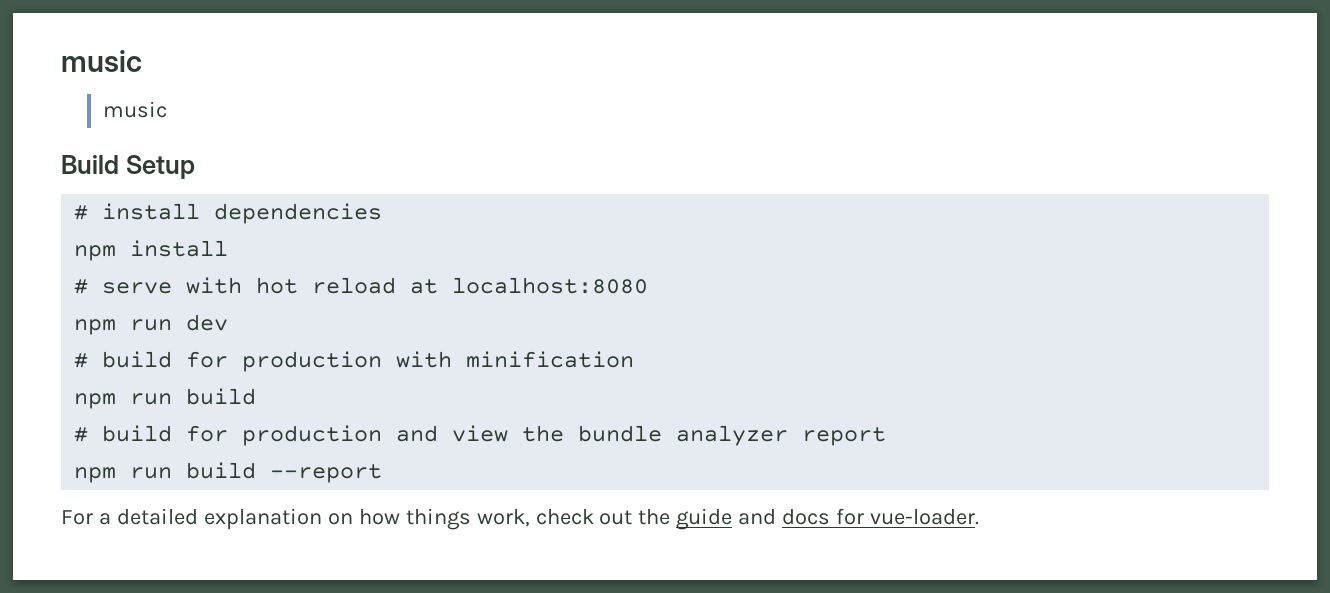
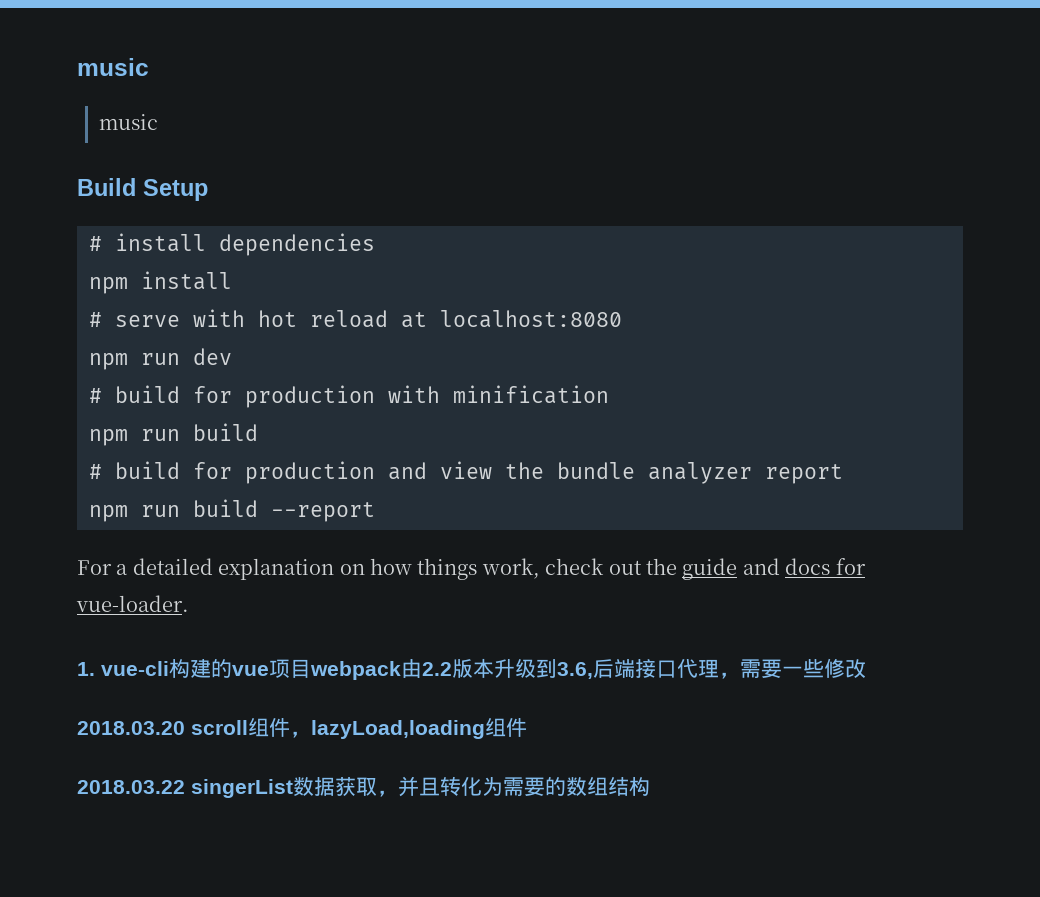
+ 1. vue-cli构建的vue项目webpack由2.2版本升级到3.6,后端接口代理，需要一些修改
+ 2018.03.20 scroll组件，lazyLoad,loading组件
+ 2018.03.22 singerList数据获取，并且转化为需要的数组结构

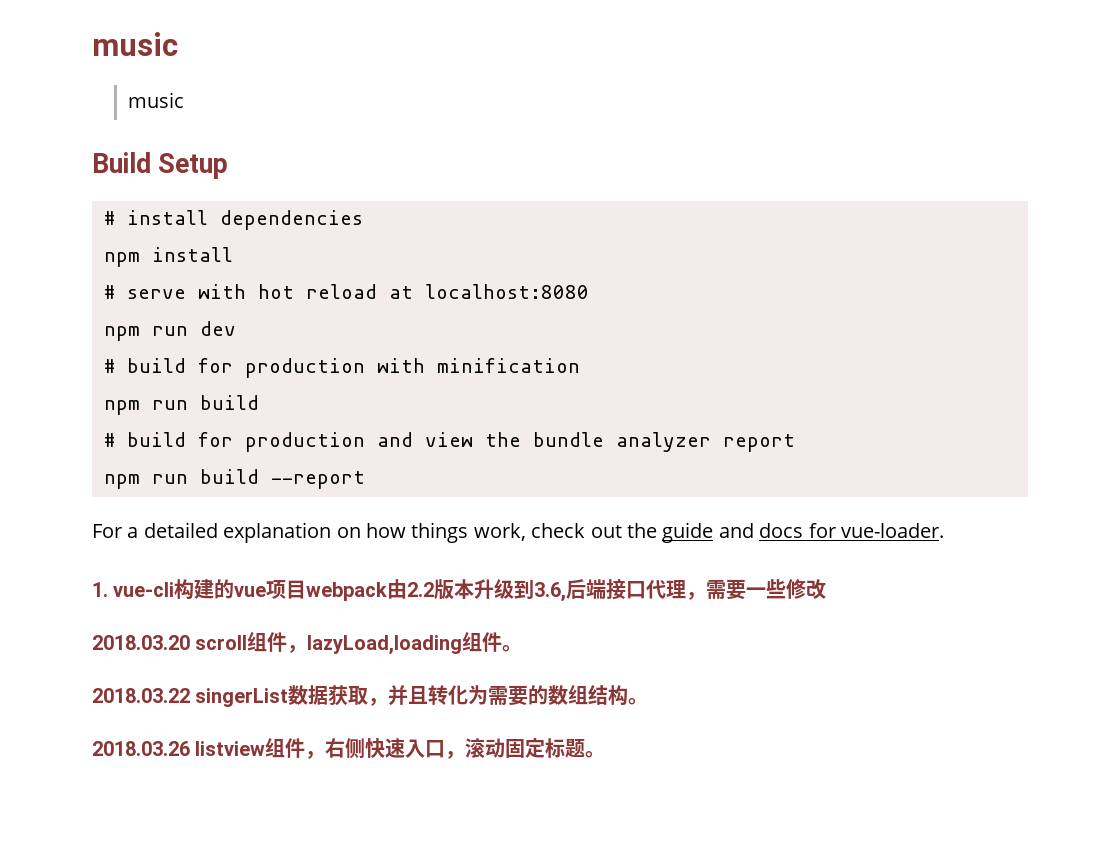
- 2018.03.20 scroll组件，lazyLoad,loading组件
+ 2018.03.20 scroll组件，lazyLoad,loading组件。
- 2018.03.22 singerList数据获取，并且转化为需要的数组结构
+ 2018.03.22 singerList数据获取，并且转化为需要的数组结构。
+ 2018.03.26 listview组件，右侧快速入口，滚动固定标题。

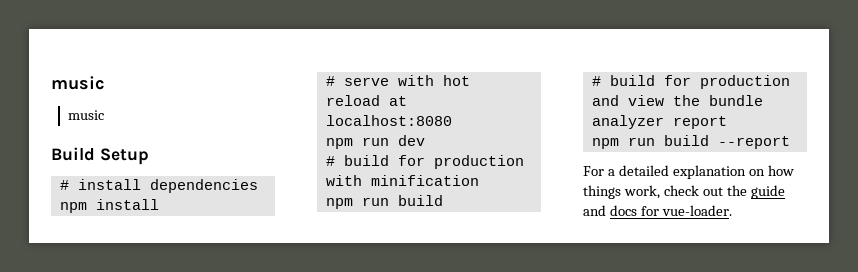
- 1. vue-cli构建的vue项目webpack由2.2版本升级到3.6,后端接口代理，需要一些修改
- 2018.03.20 scroll组件，lazyLoad,loading组件。
- 2018.03.22 singerList数据获取，并且转化为需要的数组结构。
- 2018.03.26 listview组件，右侧快速入口，滚动固定标题。

